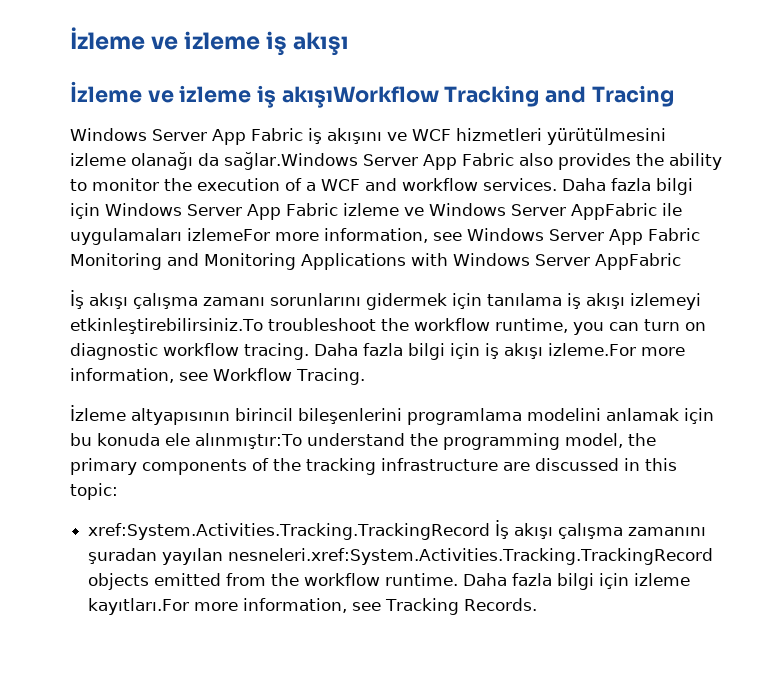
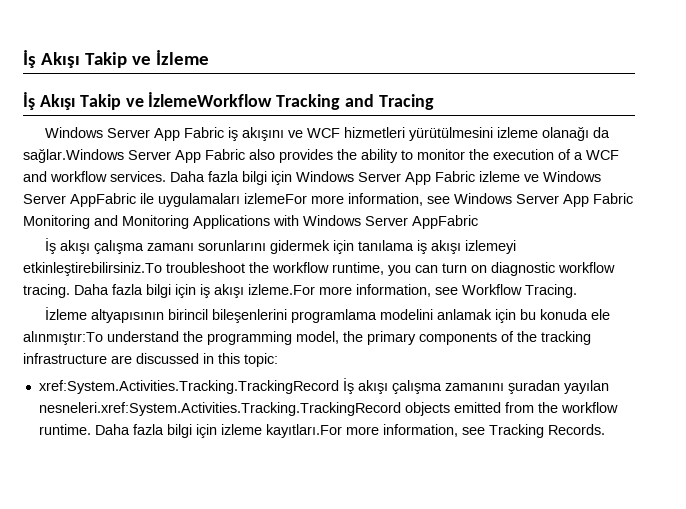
- İzleme ve izleme iş akışı
- İzleme ve izleme iş akışıWorkflow Tracking and Tracing
+ İş Akışı Takip ve İzleme
+ İş Akışı Takip ve İzlemeWorkflow Tracking and Tracing

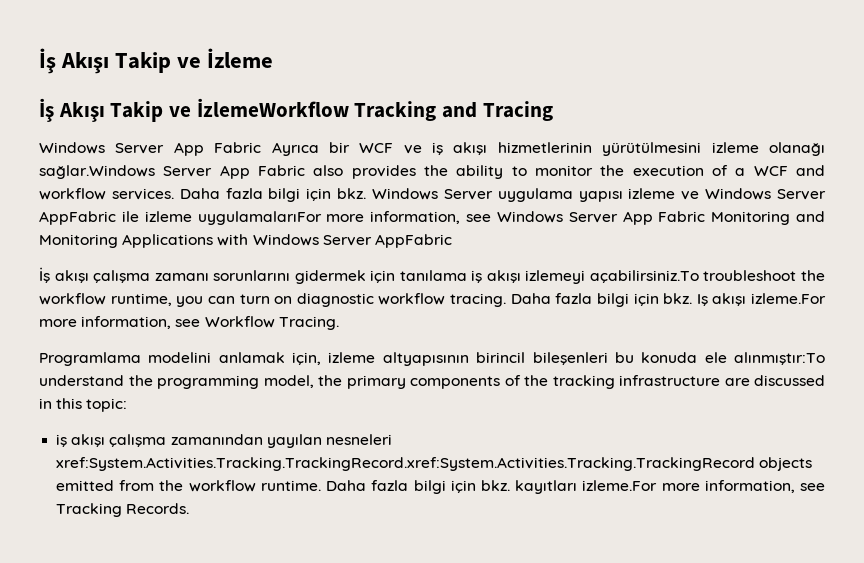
- Windows Server App Fabric iş akışını ve WCF hizmetleri yürütülmesini izleme olanağı da sağlar.Windows Server App Fabric also provides the ability to monitor the execution of a WCF and workflow services.
+ Windows Server App Fabric Ayrıca bir WCF ve iş akışı hizmetlerinin yürütülmesini izleme olanağı sağlar.Windows Server App Fabric also provides the ability to monitor the execution of a WCF and workflow services.
- Daha fazla bilgi için Windows Server App Fabric izleme ve Windows Server AppFabric ile uygulamaları izlemeFor more information, see Windows Server App Fabric Monitoring and Monitoring Applications with Windows Server AppFabric
+ Daha fazla bilgi için bkz. Windows Server uygulama yapısı izleme ve Windows Server AppFabric ile izleme uygulamalarıFor more information, see Windows Server App Fabric Monitoring and Monitoring Applications with Windows Server AppFabric
- İş akışı çalışma zamanı sorunlarını gidermek için tanılama iş akışı izlemeyi etkinleştirebilirsiniz.To troubleshoot the workflow runtime, you can turn on diagnostic workflow tracing.
+ İş akışı çalışma zamanı sorunlarını gidermek için tanılama iş akışı izlemeyi açabilirsiniz.To troubleshoot the workflow runtime, you can turn on diagnostic workflow tracing.
- Daha fazla bilgi için iş akışı izleme.For more information, see Workflow Tracing.
+ Daha fazla bilgi için bkz. Iş akışı izleme.For more information, see Workflow Tracing.
- İzleme altyapısının birincil bileşenlerini programlama modelini anlamak için bu konuda ele alınmıştır:To understand the programming model, the primary components of the tracking infrastructure are discussed in this topic:
+ Programlama modelini anlamak için, izleme altyapısının birincil bileşenleri bu konuda ele alınmıştır:To understand the programming model, the primary components of the tracking infrastructure are discussed in this topic:
- xref:System.Activities.Tracking.TrackingRecord İş akışı çalışma zamanını şuradan yayılan nesneleri.xref:System.Activities.Tracking.TrackingRecord objects emitted from the workflow runtime.
+ iş akışı çalışma zamanından yayılan nesneleri xref:System.Activities.Tracking.TrackingRecord.xref:System.Activities.Tracking.TrackingRecord objects emitted from the workflow runtime.
- Daha fazla bilgi için izleme kayıtları.For more information, see Tracking Records.
+ Daha fazla bilgi için bkz. kayıtları izleme.For more information, see Tracking Records.

